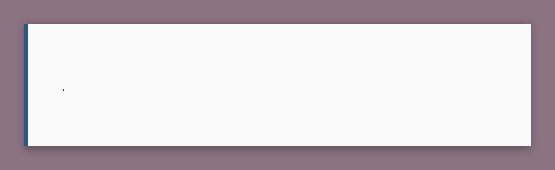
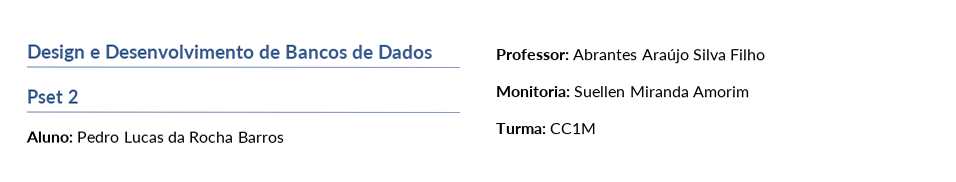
- .
+ Design e Desenvolvimento de Bancos de Dados
+ Pset 2
+ Aluno: Pedro Lucas da Rocha Barros
+ Professor: Abrantes Araújo Silva Filho
+ Monitoria: Suellen Miranda Amorim
+ Turma: CC1M

